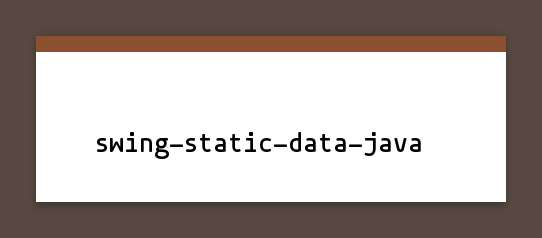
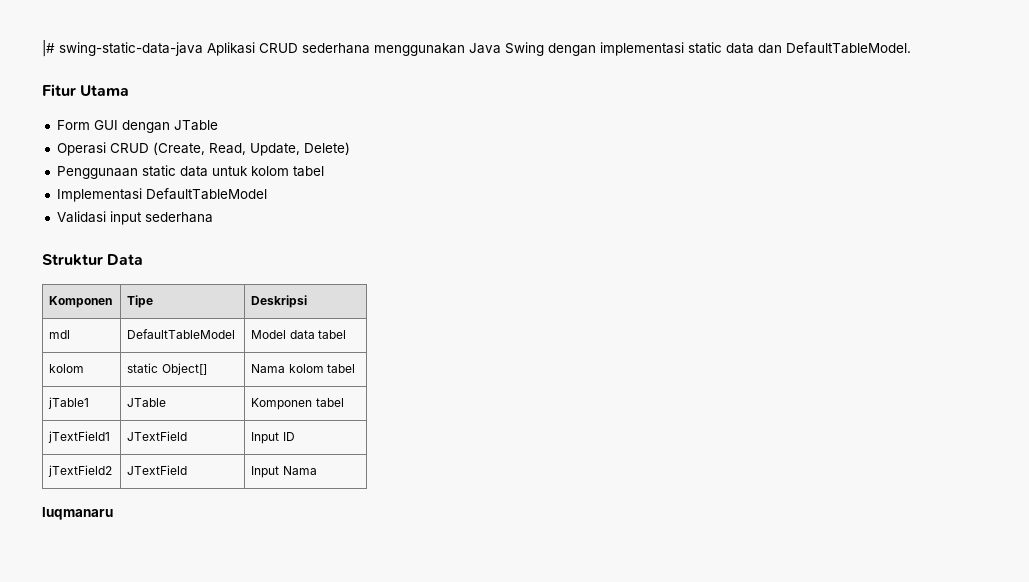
- swing-static-data-java
+ |# swing-static-data-java Aplikasi CRUD sederhana menggunakan Java Swing dengan implementasi static data dan DefaultTableModel.
+ Fitur Utama
+ Form GUI dengan JTable
+ Operasi CRUD (Create, Read, Update, Delete)
+ Penggunaan static data untuk kolom tabel
+ Implementasi DefaultTableModel
+ Validasi input sederhana
+ Struktur Data
+ Komponen | Tipe | Deskripsi
+ mdl | DefaultTableModel | Model data tabel
+ kolom | static Object[] | Nama kolom tabel
+ jTable1 | JTable | Komponen tabel
+ jTextField1 | JTextField | Input ID
+ jTextField2 | JTextField | Input Nama
+ luqmanaru

